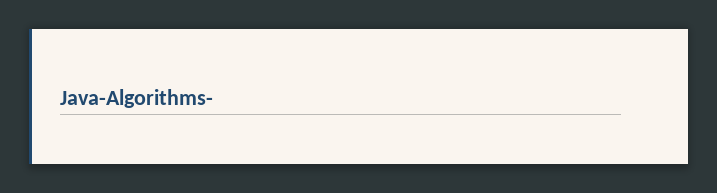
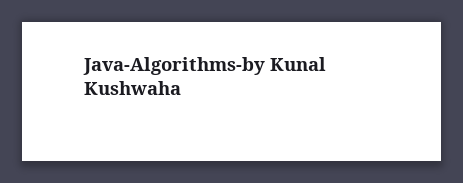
- Java-Algorithms-
+ Java-Algorithms-by Kunal Kushwaha

